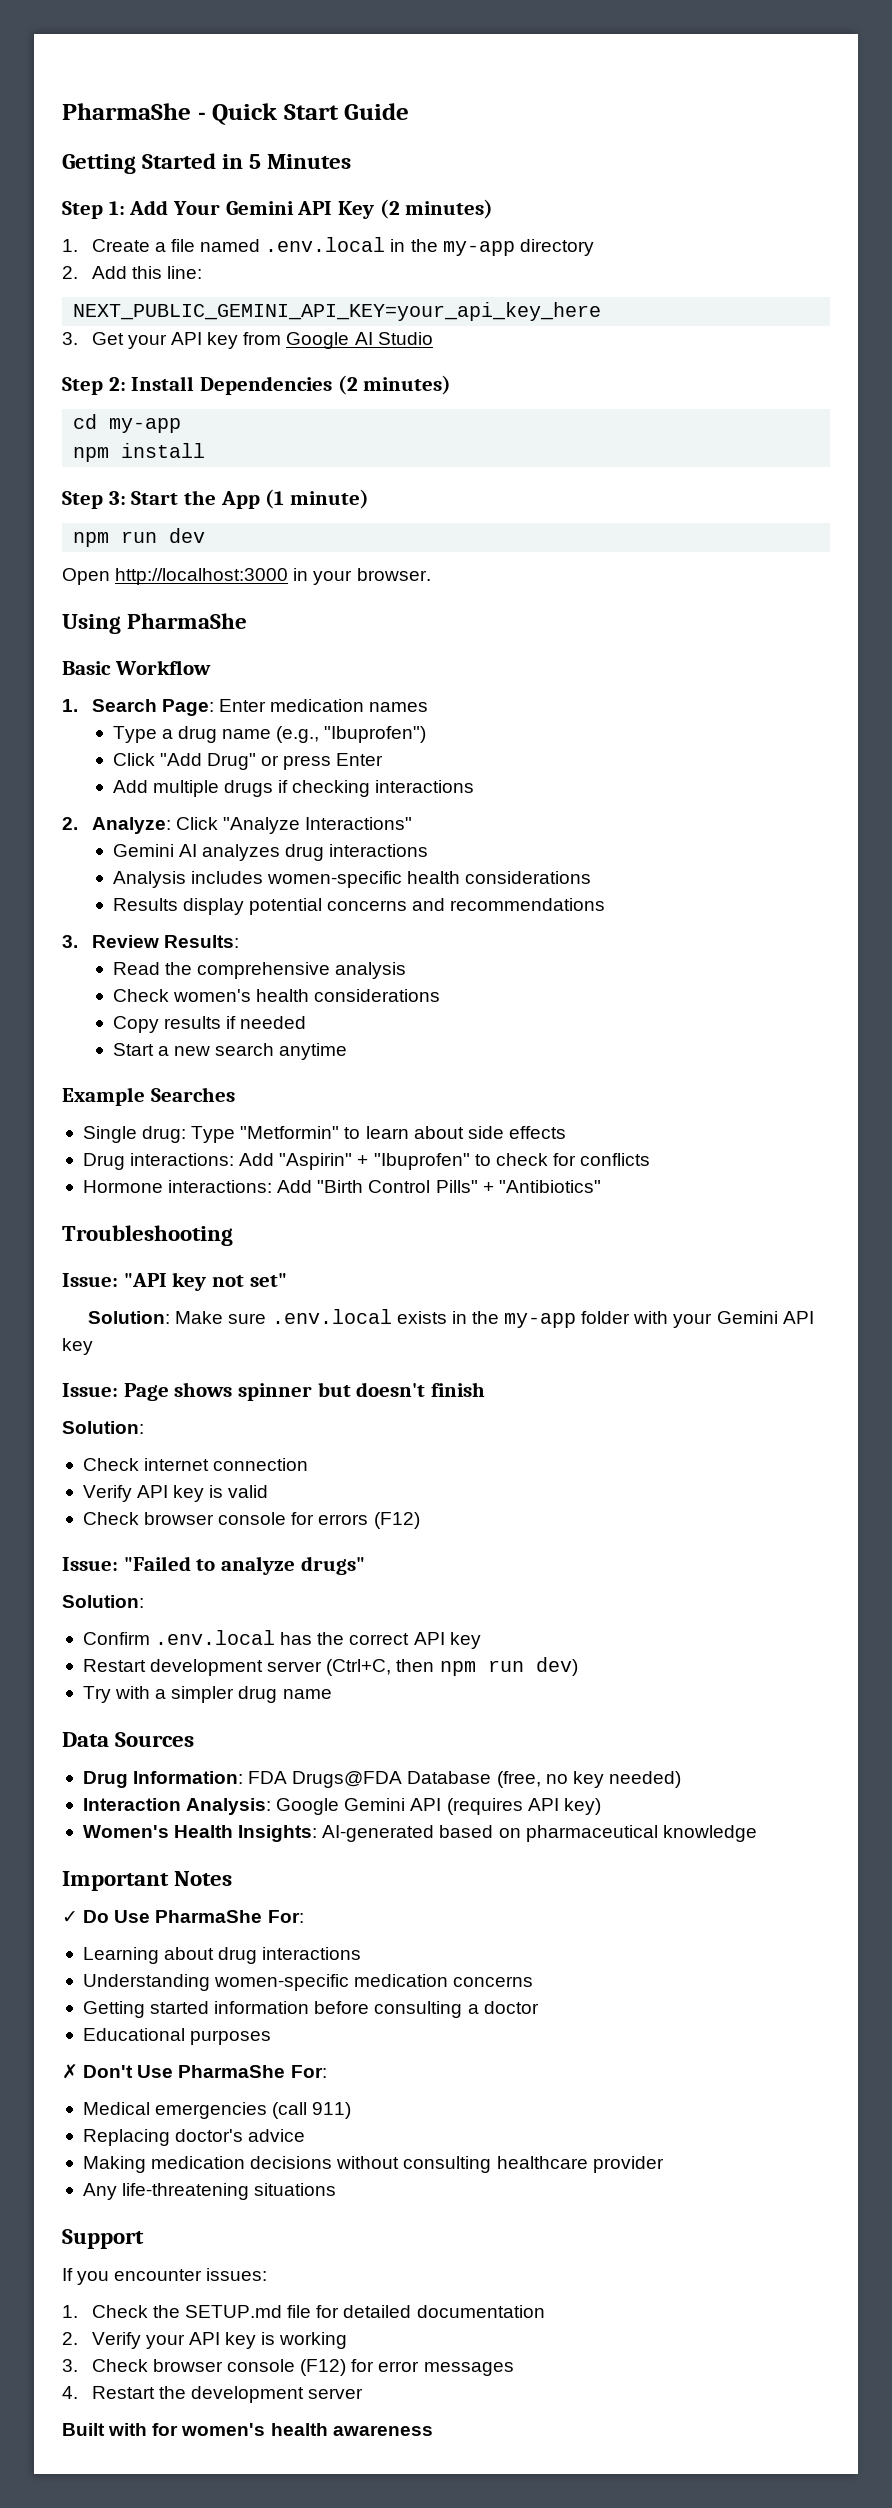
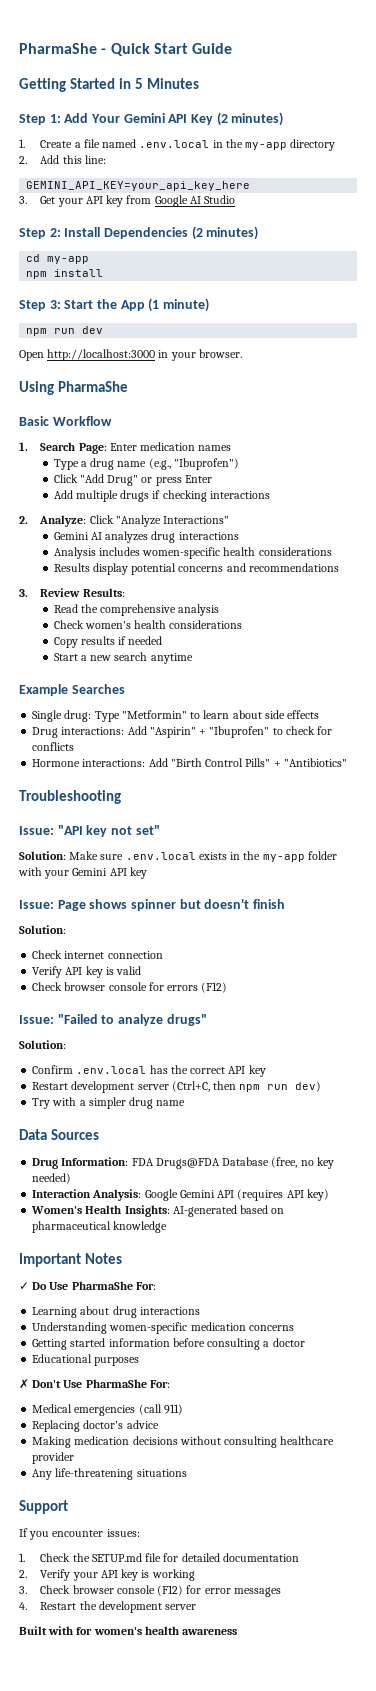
- NEXT_PUBLIC_GEMINI_API_KEY=your_api_key_here
+ GEMINI_API_KEY=your_api_key_here

